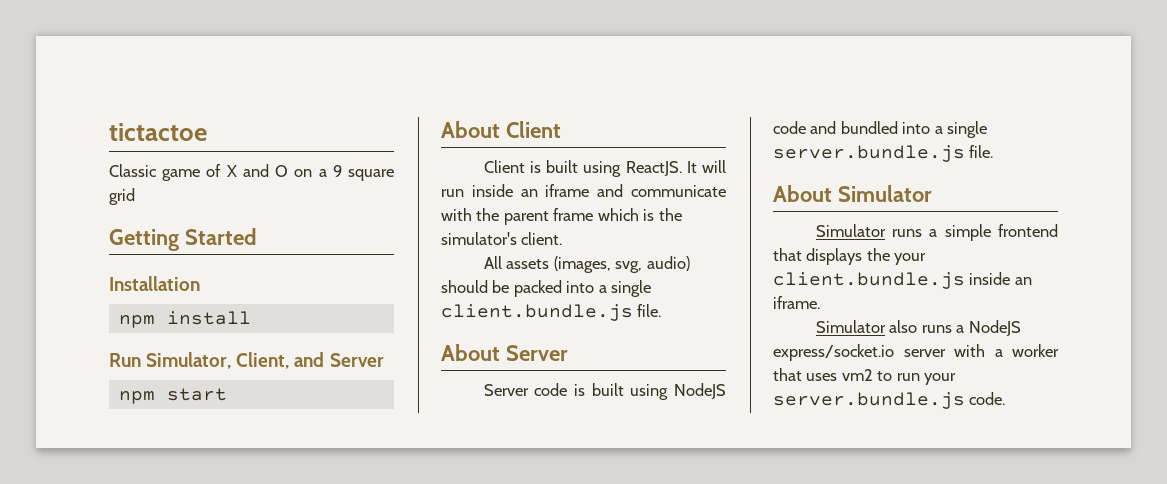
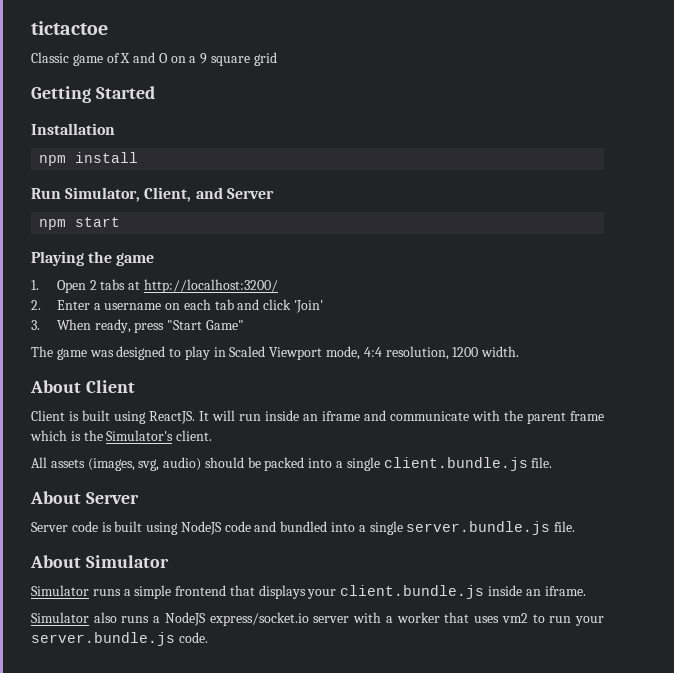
+ Playing the game
+ 1. Open 2 tabs at http://localhost:3200/
+ 2. Enter a username on each tab and click 'Join'
+ 3. When ready, press "Start Game"
+ The game was designed to play in Scaled Viewport mode, 4:4 resolution, 1200 width.
- It will run inside an iframe and communicate with the parent frame which is the simulator's client.
+ It will run inside an iframe and communicate with the parent frame which is the Simulator's client.
- Simulator runs a simple frontend that displays the your client.bundle.js inside an iframe.
+ Simulator runs a simple frontend that displays your client.bundle.js inside an iframe.

